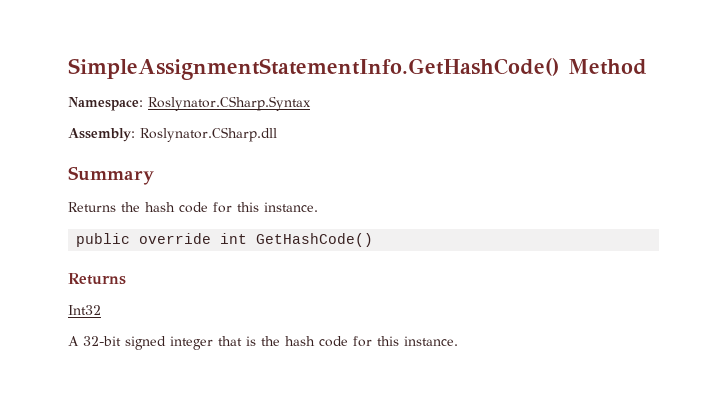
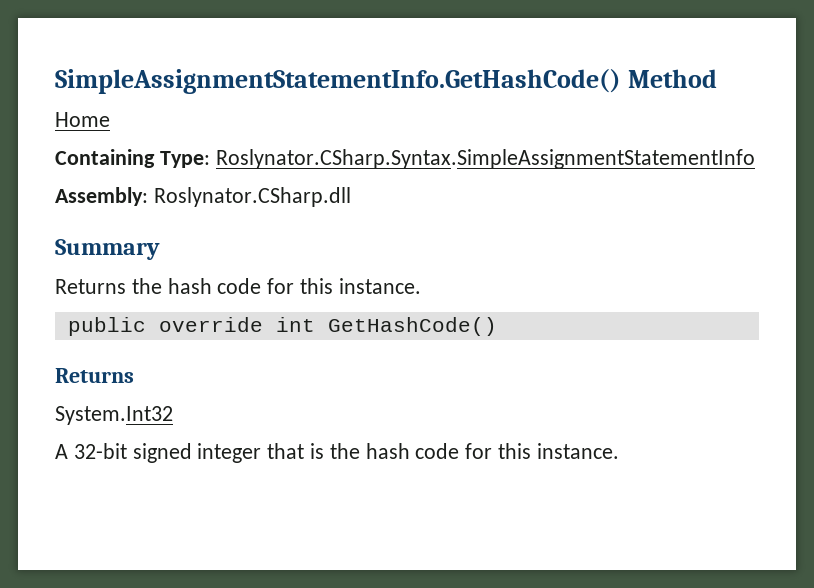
- Namespace: Roslynator.CSharp.Syntax
+ Home
+ Containing Type: Roslynator.CSharp.Syntax.SimpleAssignmentStatementInfo
- Int32
+ System.Int32

